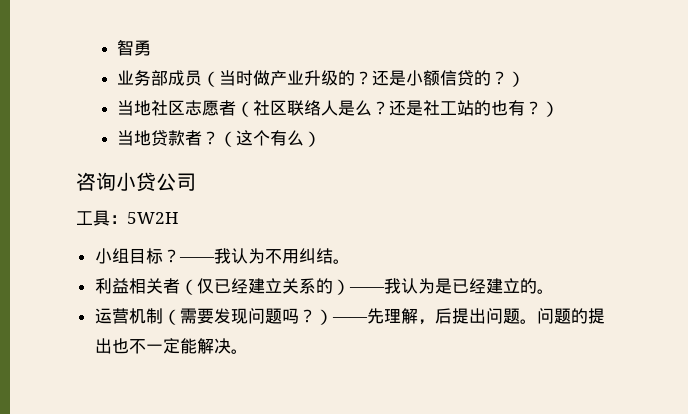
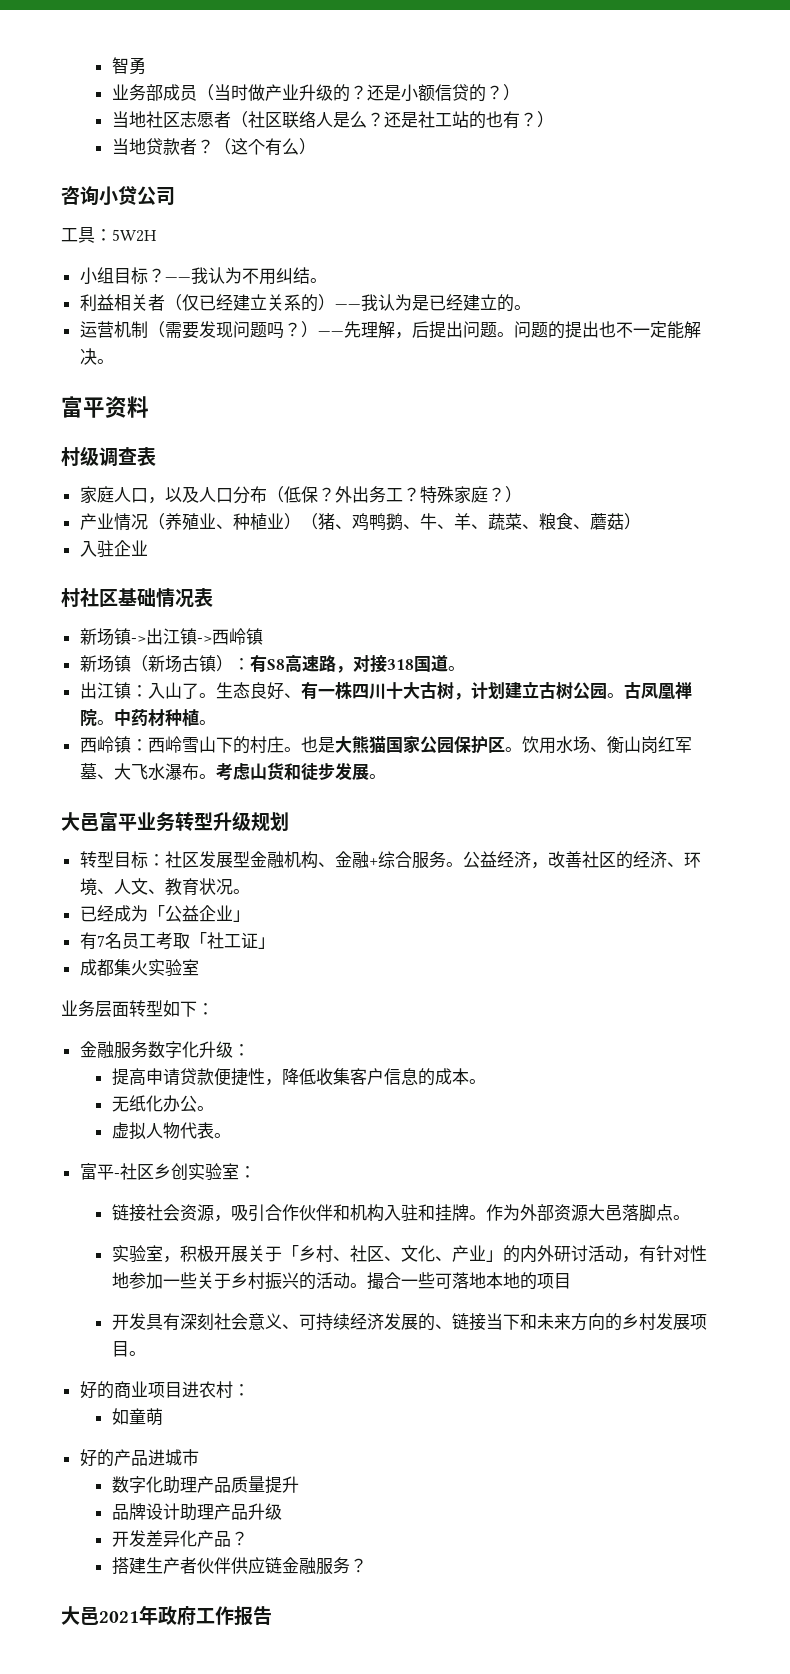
+ 富平资料
+ 村级调查表
+ 家庭人口，以及人口分布（低保？外出务工？特殊家庭？）
+ 产业情况（养殖业、种植业）（猪、鸡鸭鹅、牛、羊、蔬菜、粮食、蘑菇）
+ 入驻企业
+ 村社区基础情况表
+ 新场镇->出江镇->西岭镇
+ 新场镇（新场古镇）：有S8高速路，对接318国道。
+ 出江镇：入山了。生态良好、有一株四川十大古树，计划建立古树公园。古凤凰禅院。中药材种植。
+ 西岭镇：西岭雪山下的村庄。也是大熊猫国家公园保护区。饮用水场、衡山岗红军墓、大飞水瀑布。考虑山货和徒步发展。
+ 大邑富平业务转型升级规划
+ 转型目标：社区发展型金融机构、金融+综合服务。公益经济，改善社区的经济、环境、人文、教育状况。
+ 已经成为「公益企业」
+ 有7名员工考取「社工证」
+ 成都集火实验室
+ 业务层面转型如下：
+ 金融服务数字化升级：
+ 提高申请贷款便捷性，降低收集客户信息的成本。
+ 无纸化办公。
+ 虚拟人物代表。
+ 富平-社区乡创实验室：
+ 链接社会资源，吸引合作伙伴和机构入驻和挂牌。作为外部资源大邑落脚点。
+ 实验室，积极开展关于「乡村、社区、文化、产业」的内外研讨活动，有针对性地参加一些关于乡村振兴的活动。撮合一些可落地本地的项目
+ 开发具有深刻社会意义、可持续经济发展的、链接当下和未来方向的乡村发展项目。
+ 好的商业项目进农村：
+ 如童萌
+ 好的产品进城市
+ 数字化助理产品质量提升
+ 品牌设计助理产品升级
+ 开发差异化产品？
+ 搭建生产者伙伴供应链金融服务？
+ 大邑2021年政府工作报告

